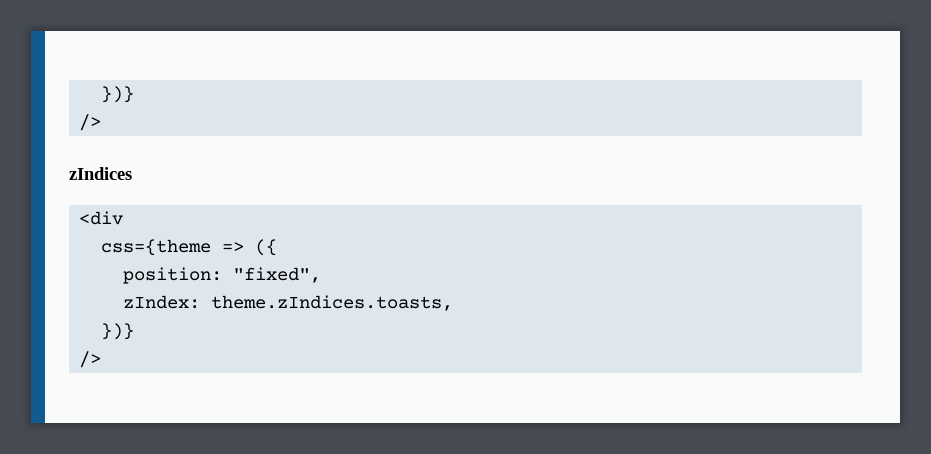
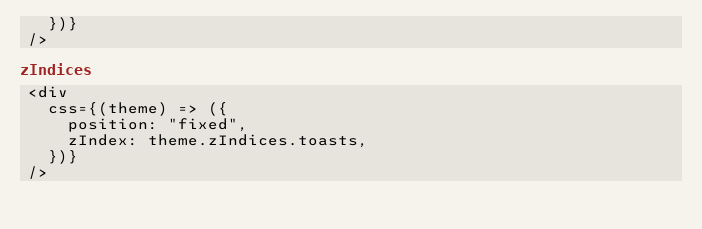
- css={theme => ({
+ css={(theme) => ({

